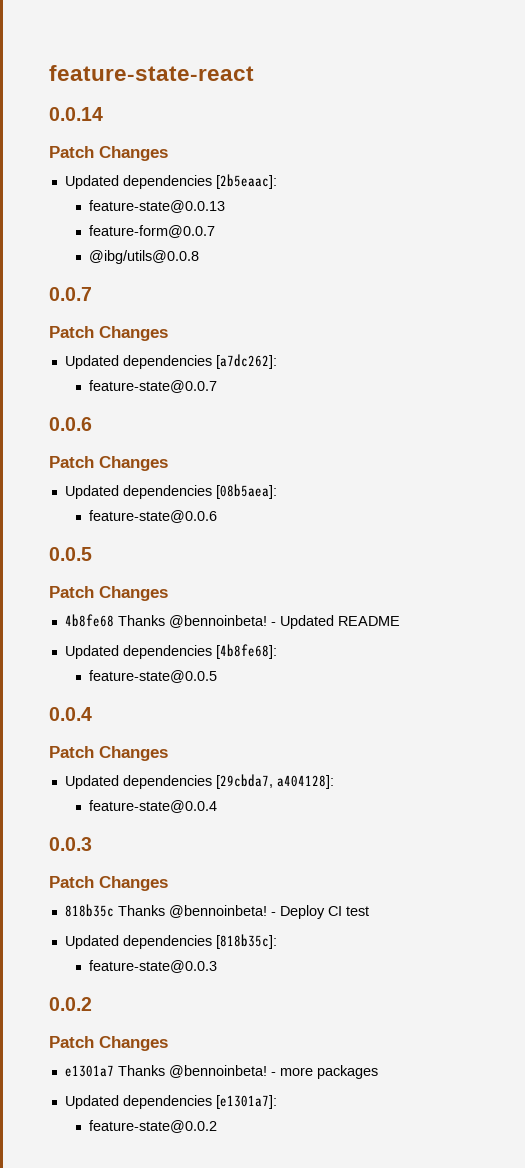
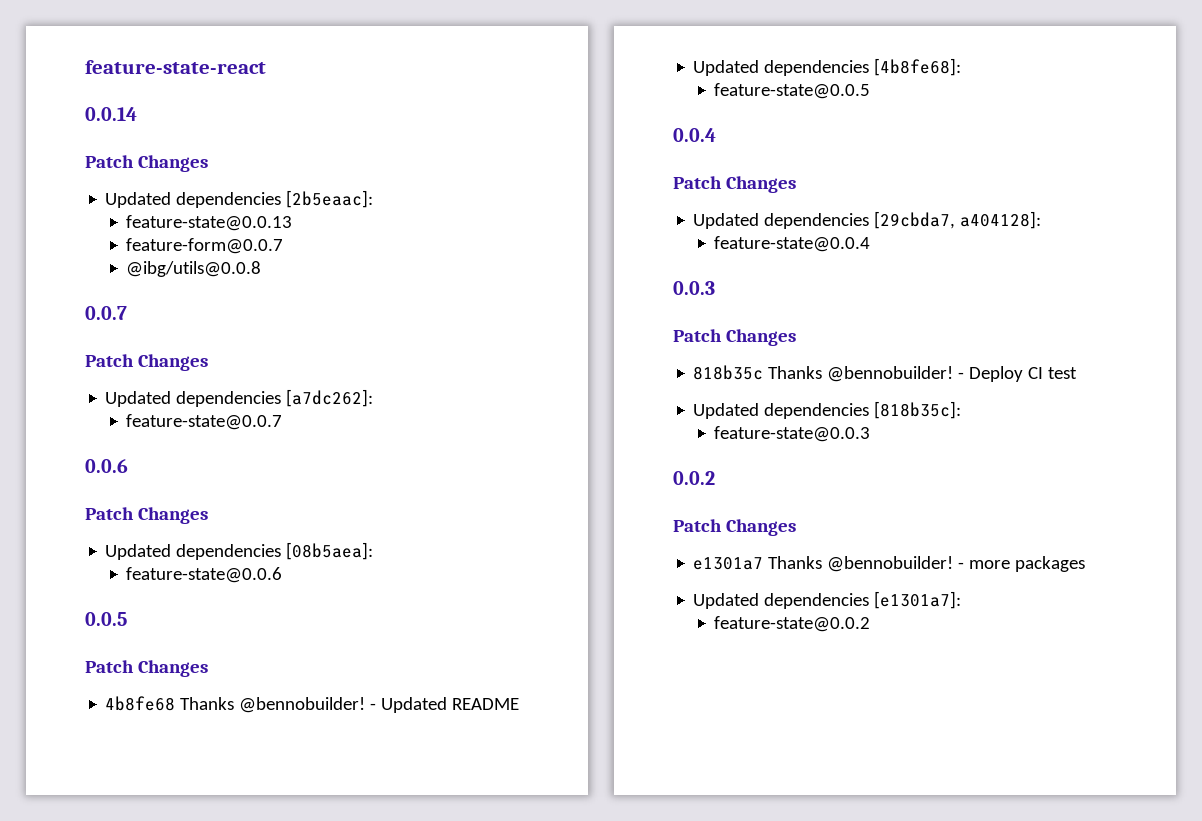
- 4b8fe68 Thanks @bennoinbeta!
+ 4b8fe68 Thanks @bennobuilder!
- 818b35c Thanks @bennoinbeta!
+ 818b35c Thanks @bennobuilder!
- e1301a7 Thanks @bennoinbeta!
+ e1301a7 Thanks @bennobuilder!

